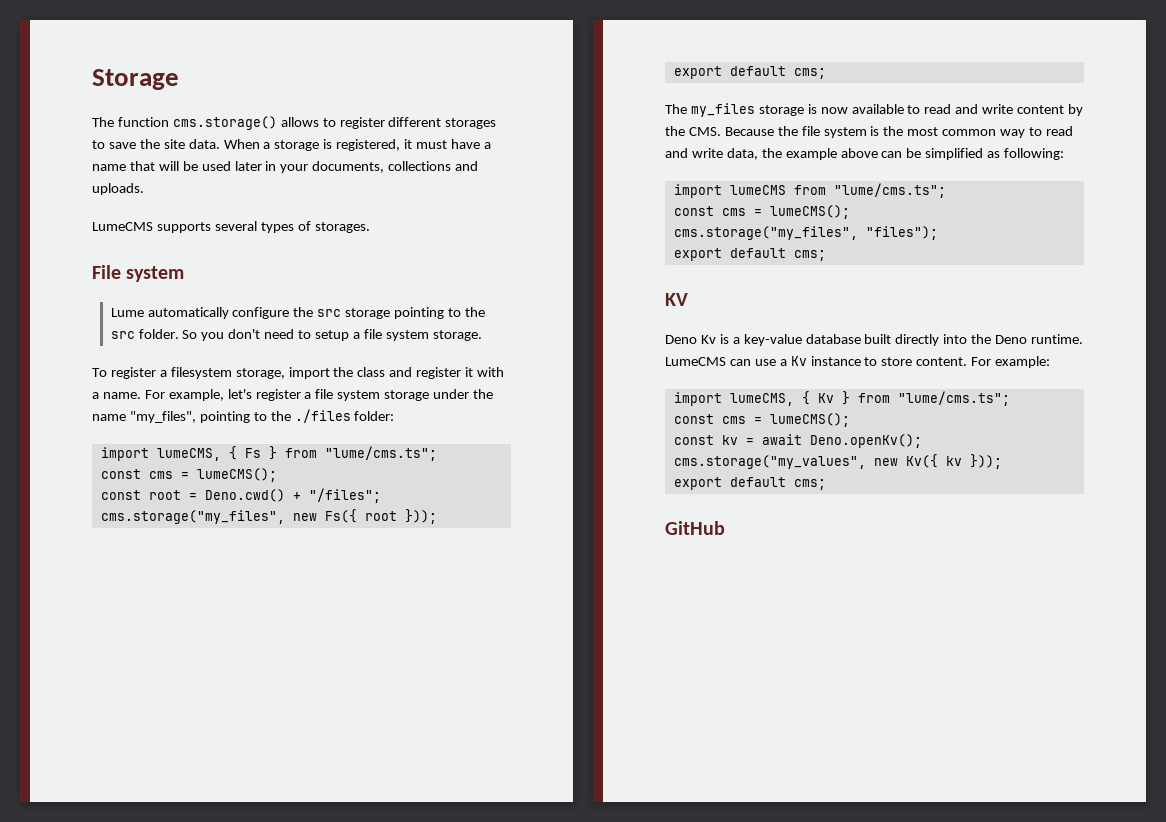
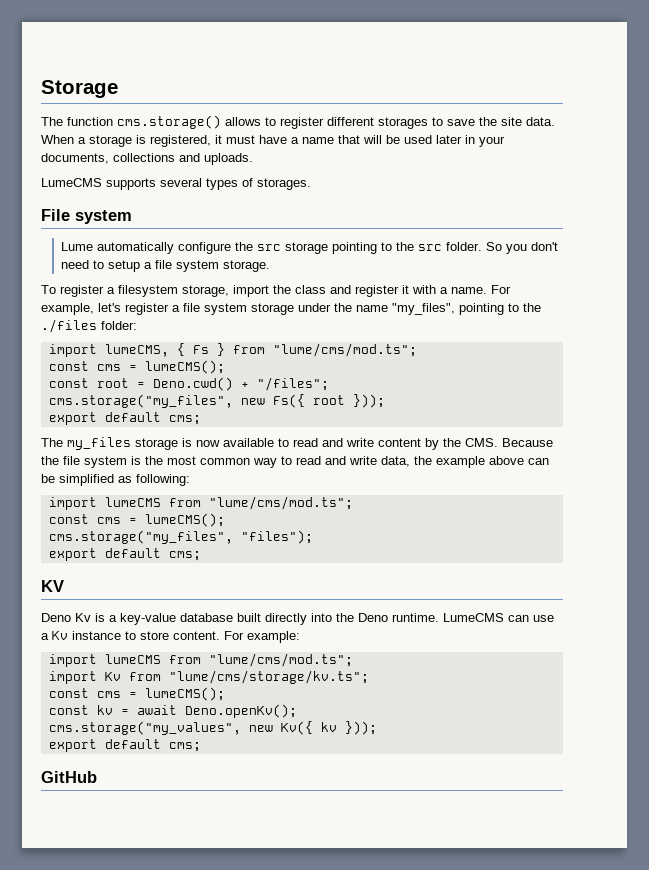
- import lumeCMS, { Fs } from "lume/cms.ts";
+ import lumeCMS, { Fs } from "lume/cms/mod.ts";
  The my_files storage is now available to read and write content by the CMS. Because the file system is the most common way to read and write data, the example above can be simplified as following:
- import lumeCMS from "lume/cms.ts";
+ import lumeCMS from "lume/cms/mod.ts";
  For example:
- import lumeCMS, { Kv } from "lume/cms.ts";
+ import lumeCMS from "lume/cms/mod.ts";
+ import Kv from "lume/cms/storage/kv.ts";

